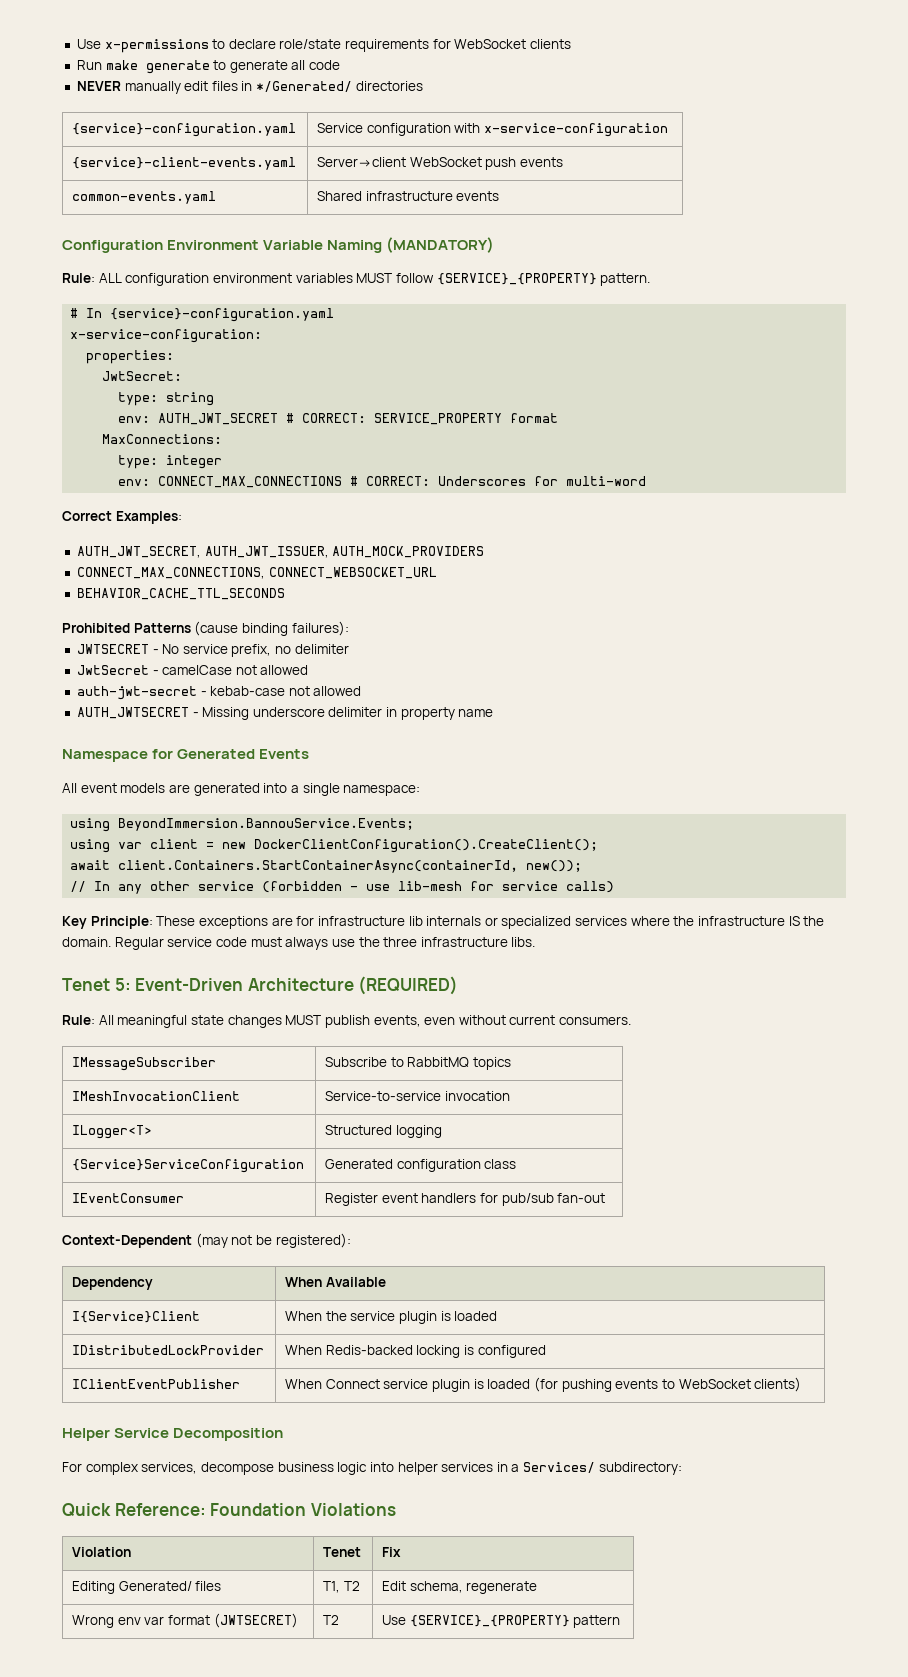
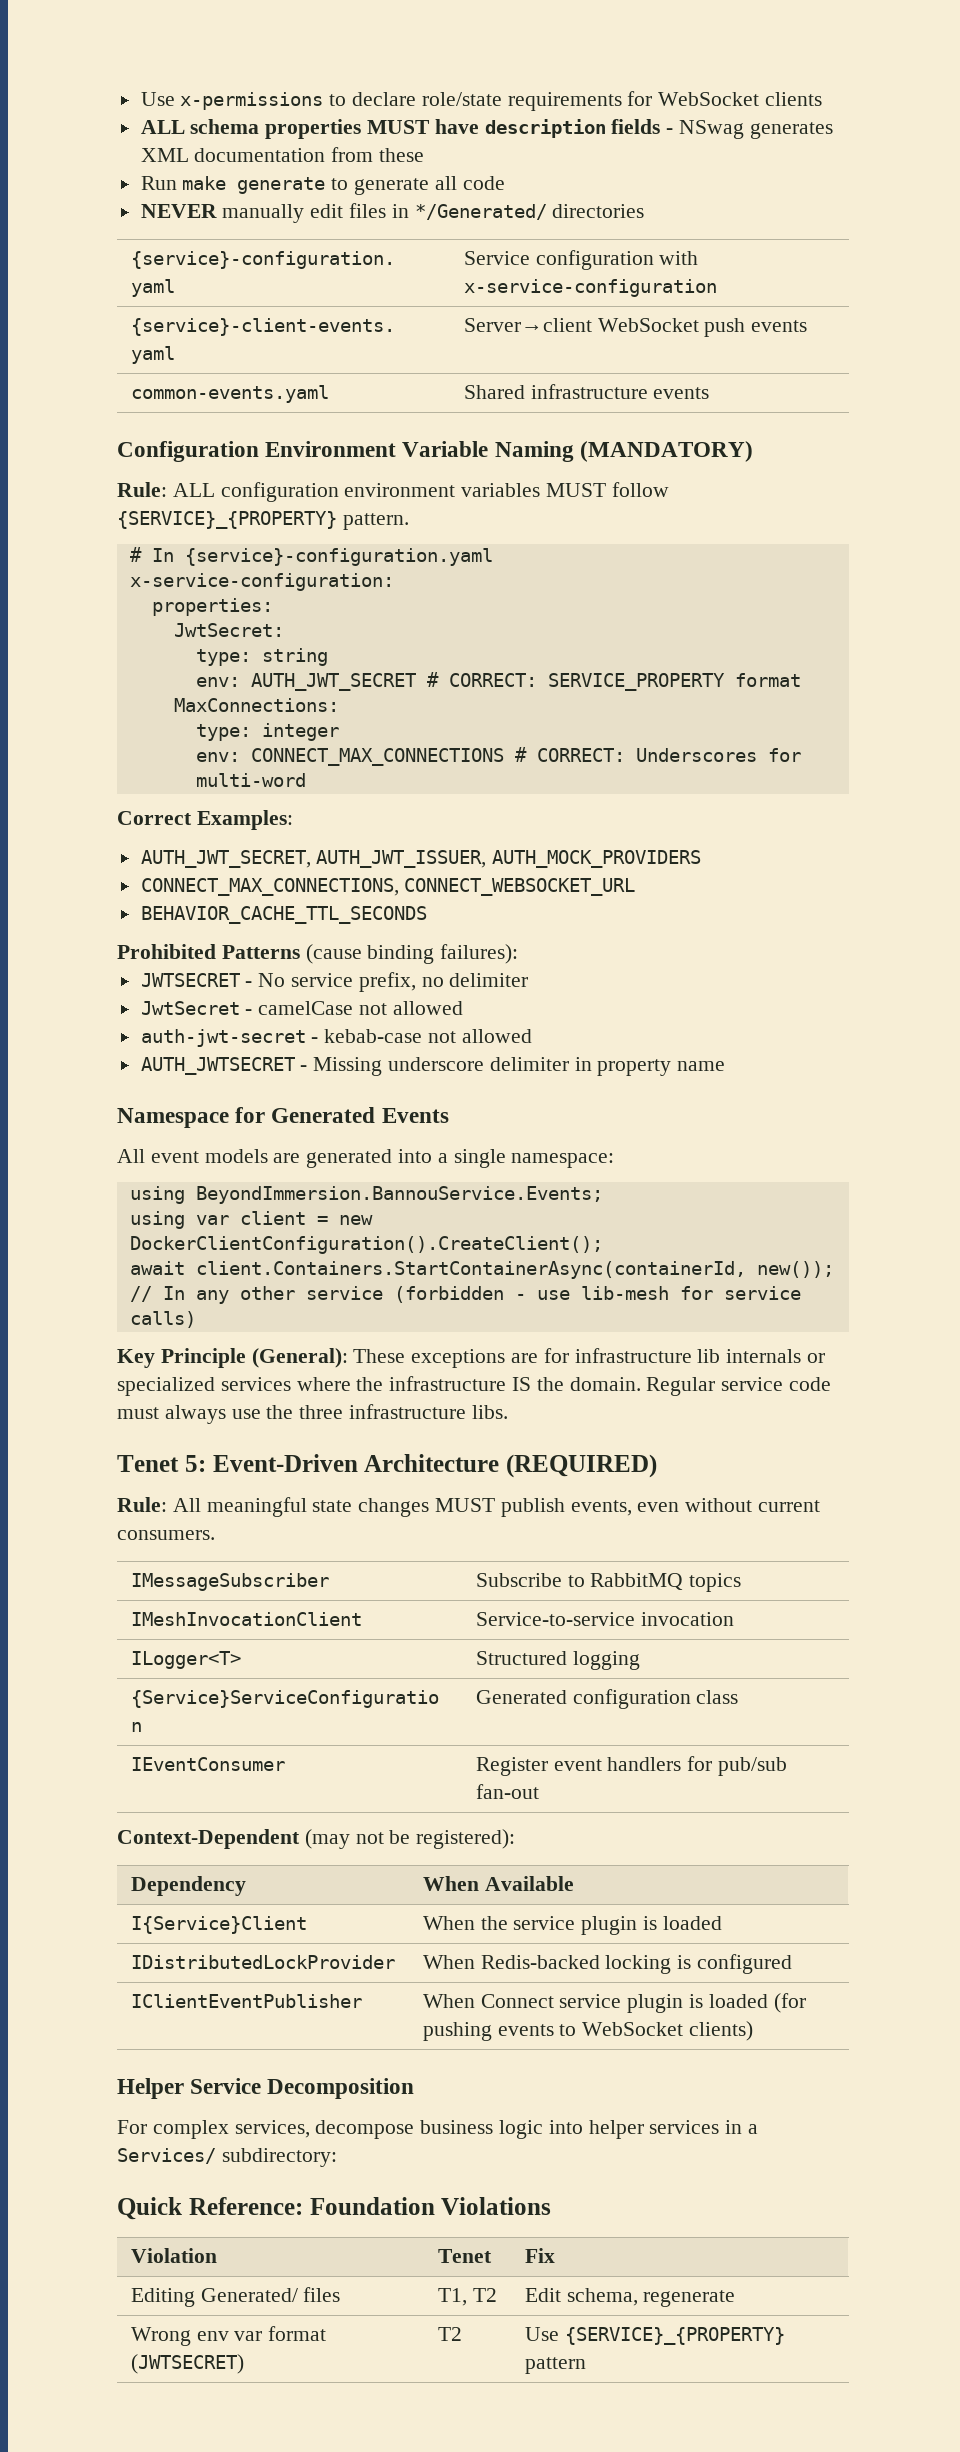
+ ALL schema properties MUST have description fields - NSwag generates XML documentation from these
- Key Principle: These exceptions are for infrastructure lib internals or specialized services where the infrastructure IS the domain.
+ Key Principle (General): These exceptions are for infrastructure lib internals or specialized services where the infrastructure IS the domain.

